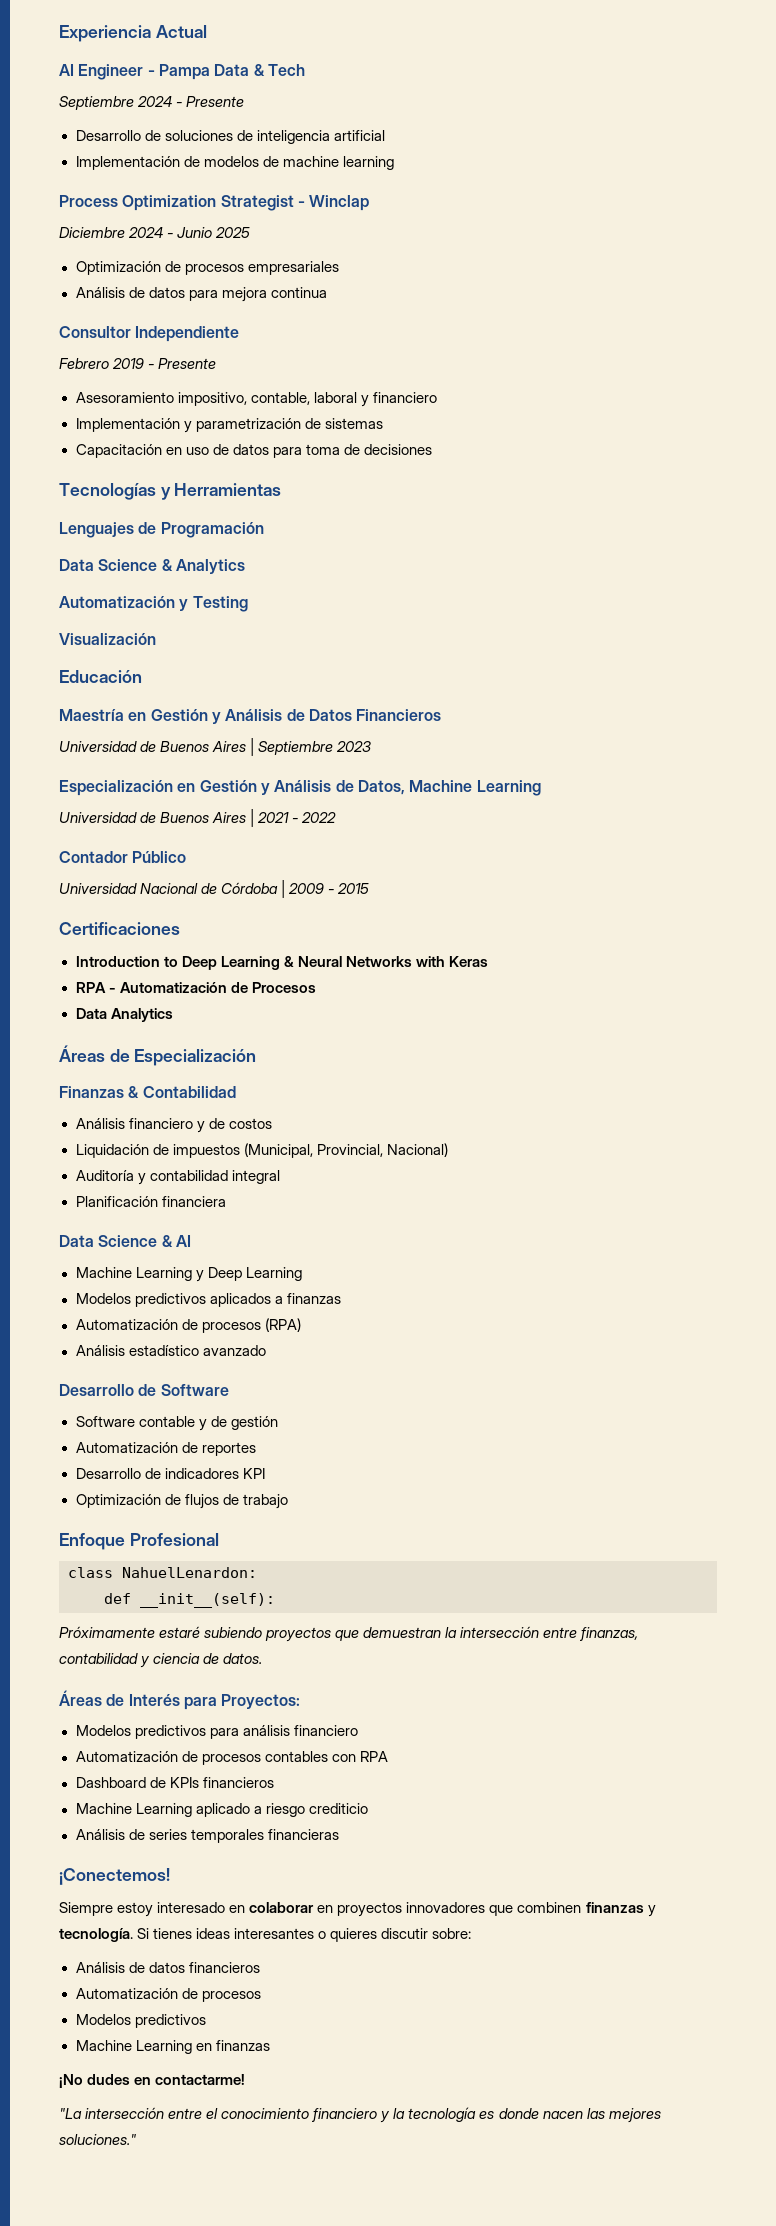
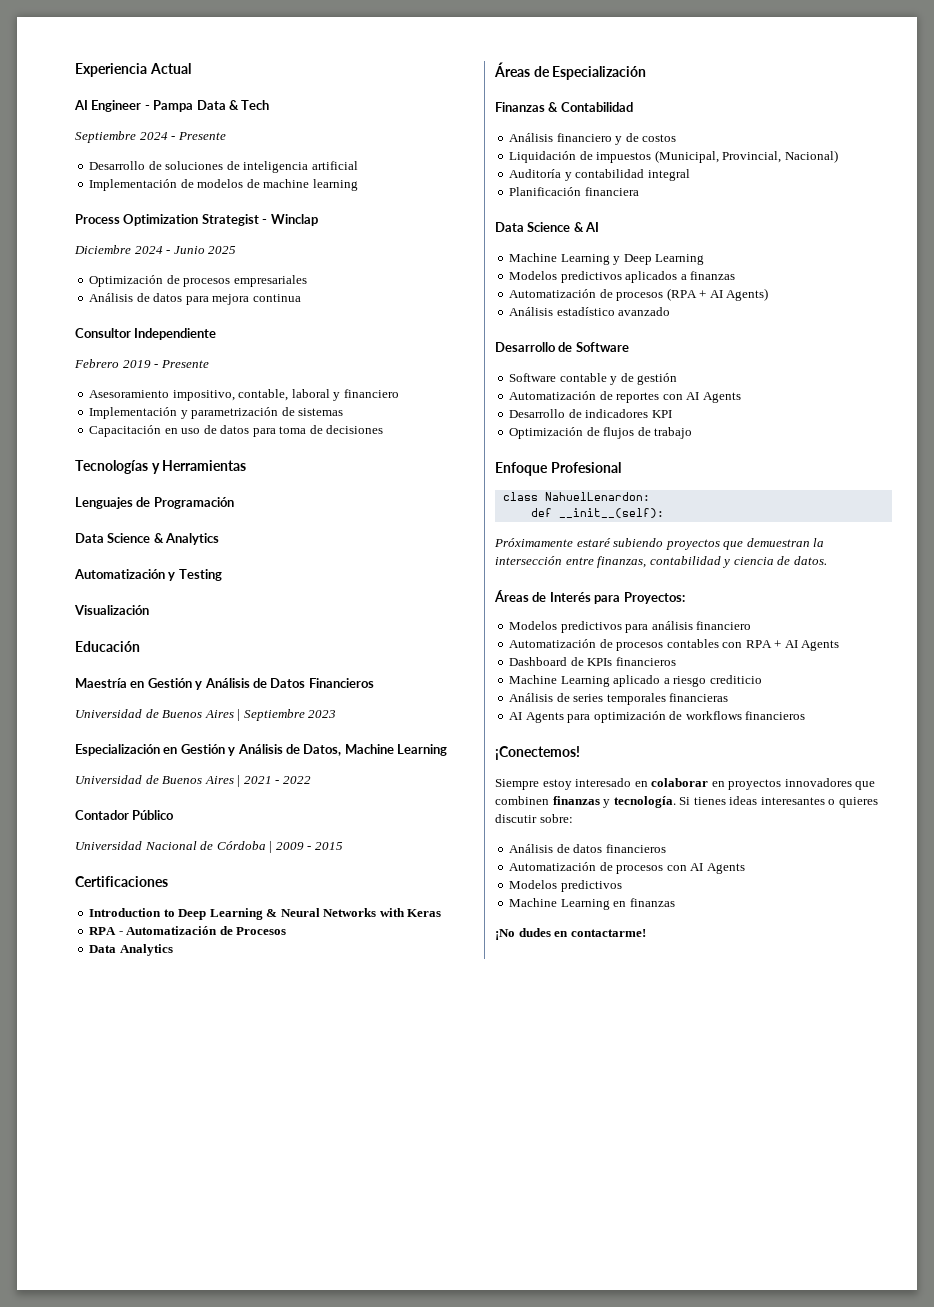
- Automatización de procesos (RPA)
+ Automatización de procesos (RPA + AI Agents)
- Automatización de reportes
+ Automatización de reportes con AI Agents
- Automatización de procesos contables con RPA
+ Automatización de procesos contables con RPA + AI Agents
+ AI Agents para optimización de workflows financieros
  Análisis de datos financieros
- Automatización de procesos
+ Automatización de procesos con AI Agents
- "La intersección entre el conocimiento financiero y la tecnología es donde nacen las mejores soluciones."

